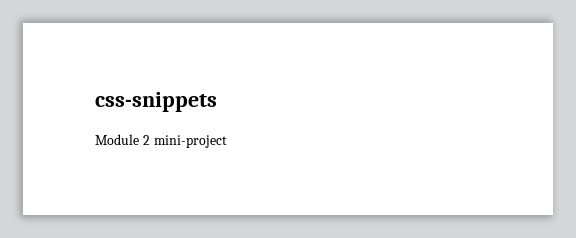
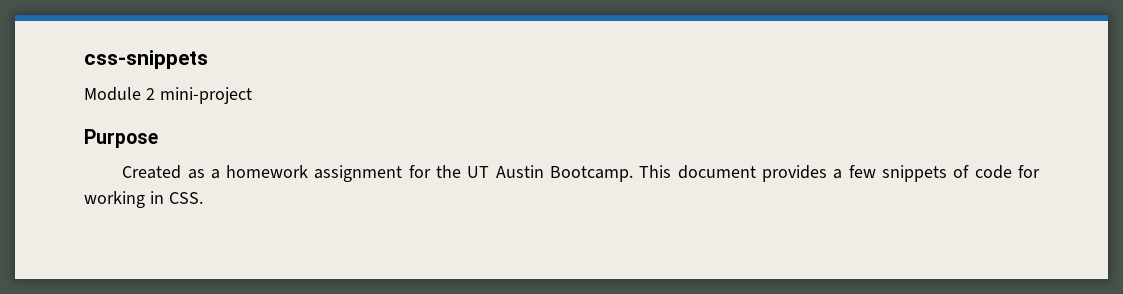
+ Purpose
+ Created as a homework assignment for the UT Austin Bootcamp. This document provides a few snippets of code for working in CSS.

